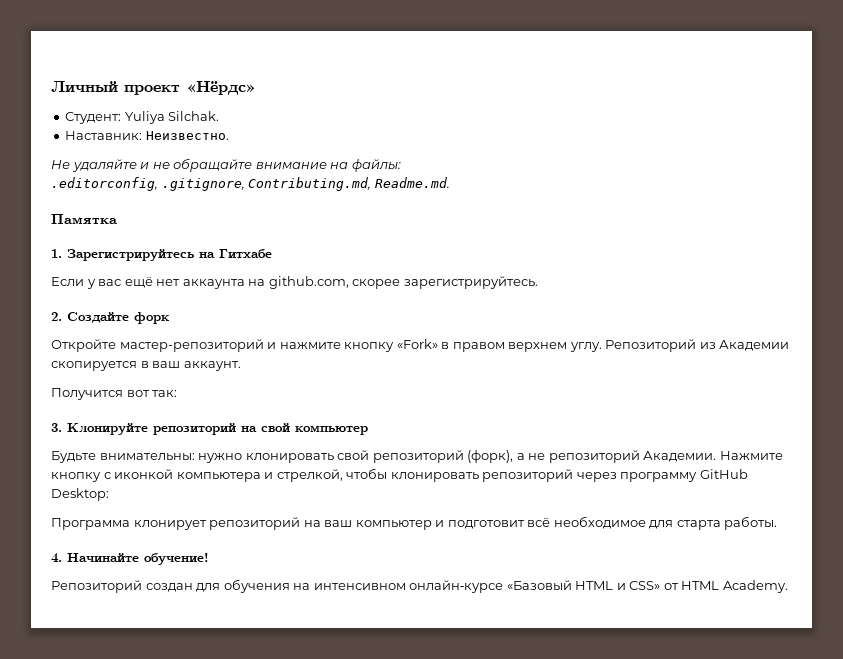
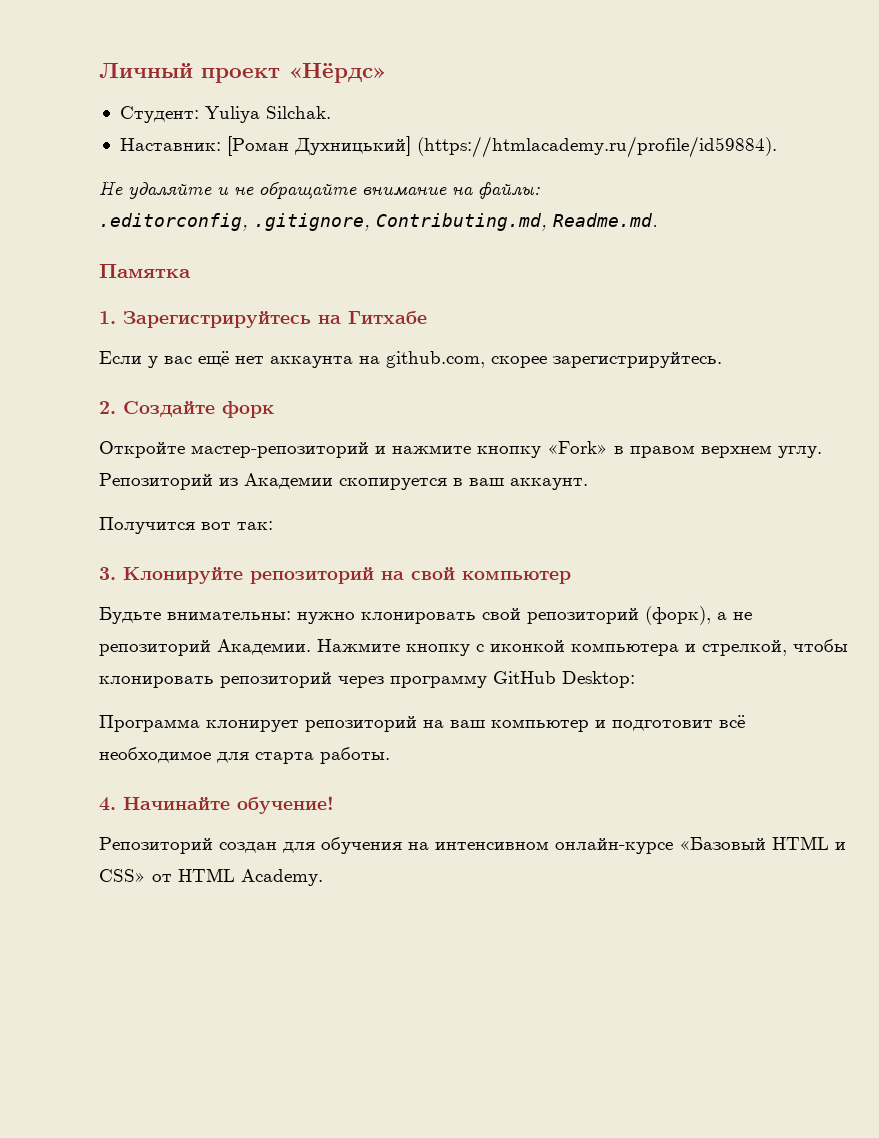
- Наставник: Неизвестно.
+ Наставник: [Роман Духницький] (https://htmlacademy.ru/profile/id59884).

